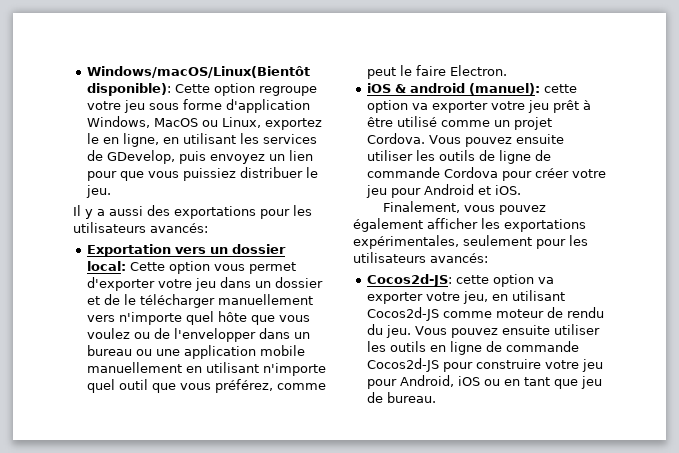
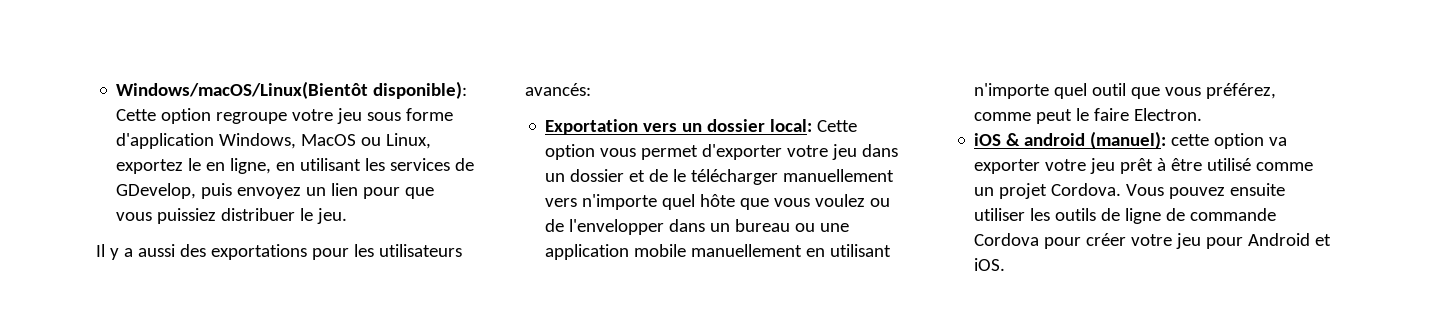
- Finalement, vous pouvez également afficher les exportations expérimentales, seulement pour les utilisateurs avancés:
- Cocos2d-JS: cette option va exporter votre jeu, en utilisant Cocos2d-JS comme moteur de rendu du jeu. Vous pouvez ensuite utiliser les outils en ligne de commande Cocos2d-JS pour construire votre jeu pour Android, iOS ou en tant que jeu de bureau.

